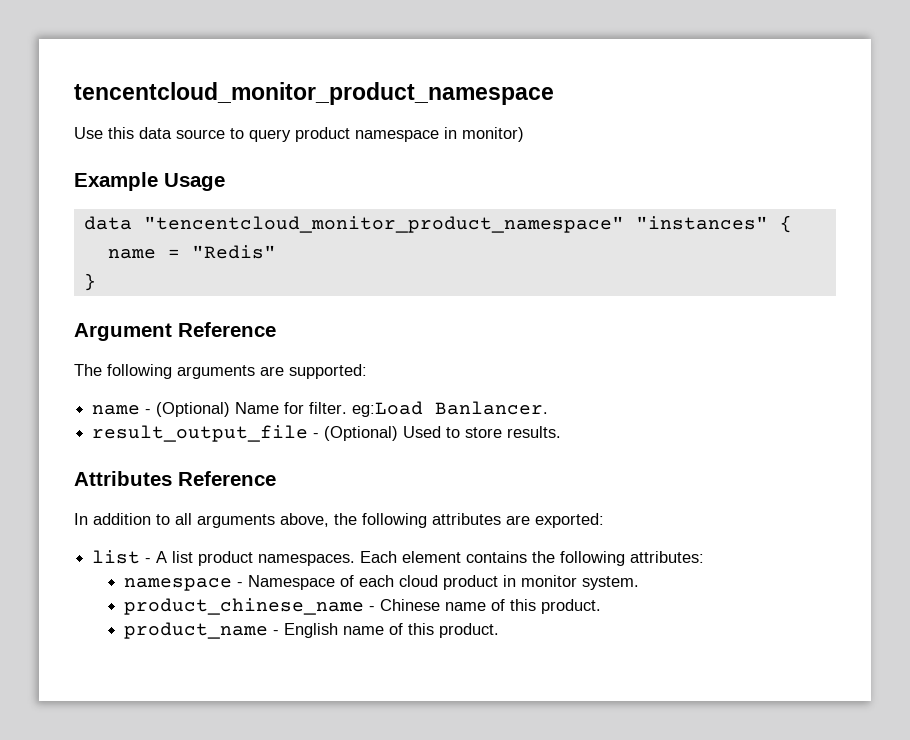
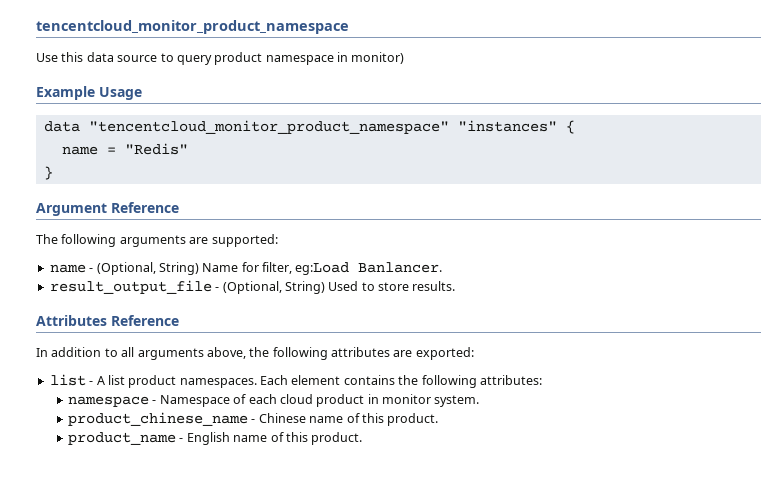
- name - (Optional) Name for filter. eg:Load Banlancer.
+ name - (Optional, String) Name for filter, eg:Load Banlancer.
- result_output_file - (Optional) Used to store results.
+ result_output_file - (Optional, String) Used to store results.

